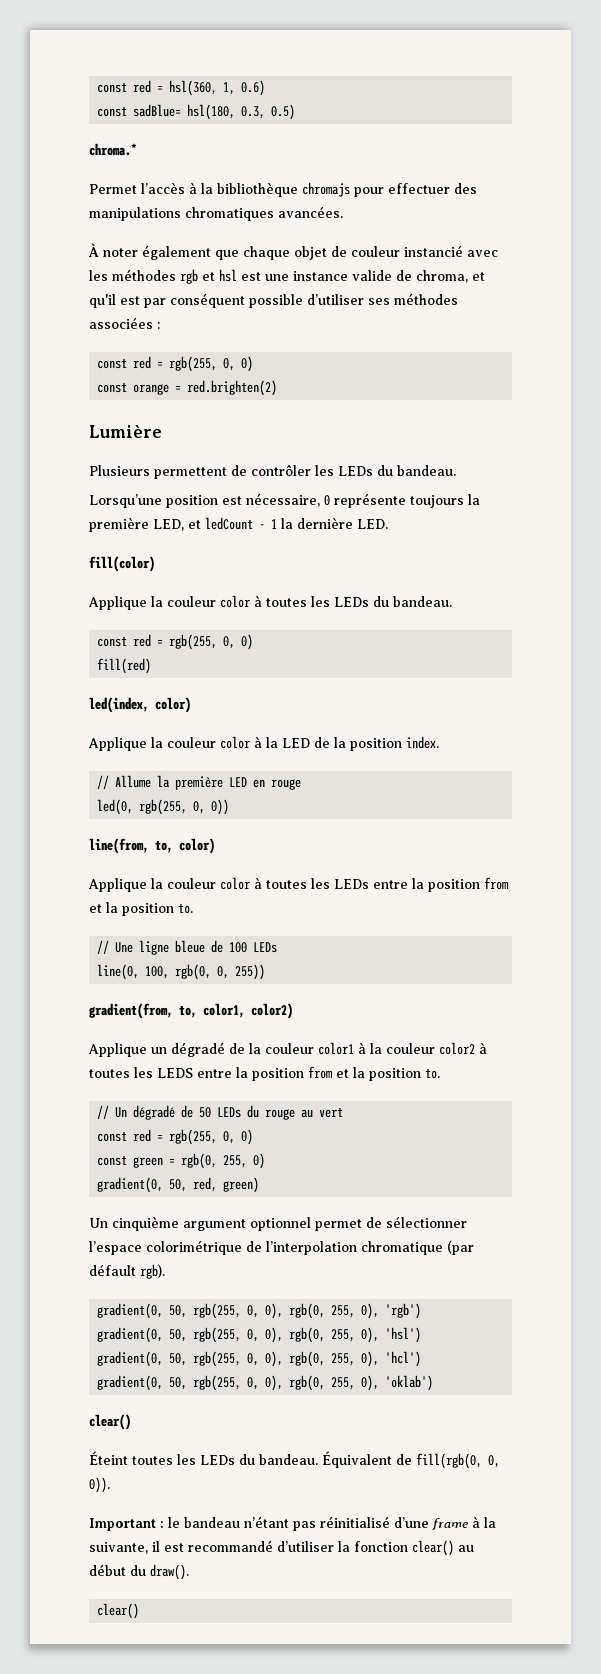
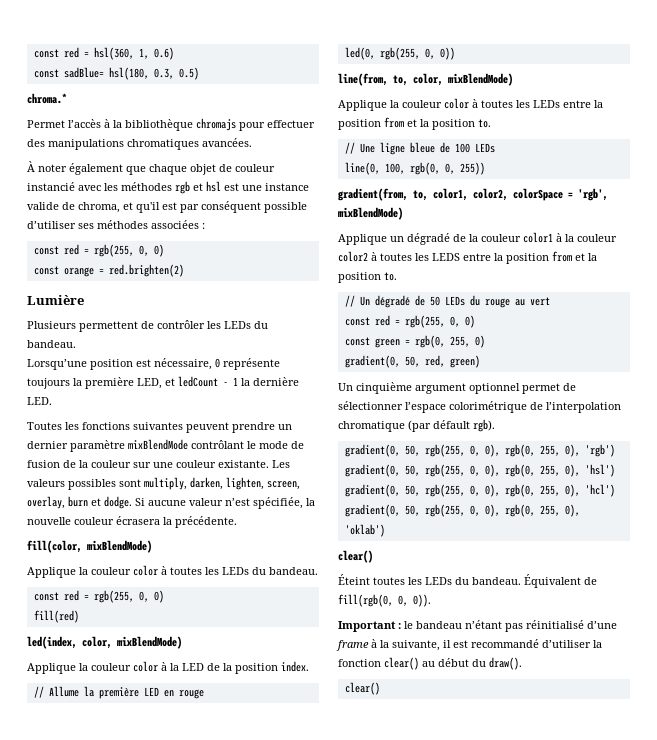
- fill(color)
+ Toutes les fonctions suivantes peuvent prendre un dernier paramètre mixBlendMode contrôlant le mode de fusion de la couleur sur une couleur existante. Les valeurs possibles sont multiply, darken, lighten, screen, overlay, burn et dodge. Si aucune valeur n’est spécifiée, la nouvelle couleur écrasera la précédente.
+ fill(color, mixBlendMode)
- led(index, color)
+ led(index, color, mixBlendMode)
- line(from, to, color)
+ line(from, to, color, mixBlendMode)
- gradient(from, to, color1, color2)
+ gradient(from, to, color1, color2, colorSpace = 'rgb', mixBlendMode)

